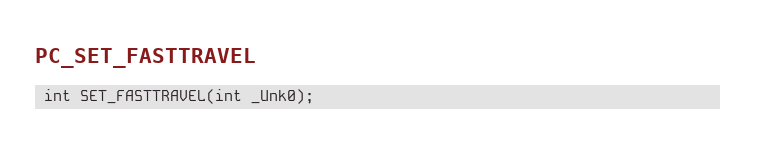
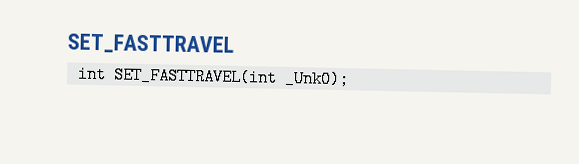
- PC_SET_FASTTRAVEL
+ SET_FASTTRAVEL

